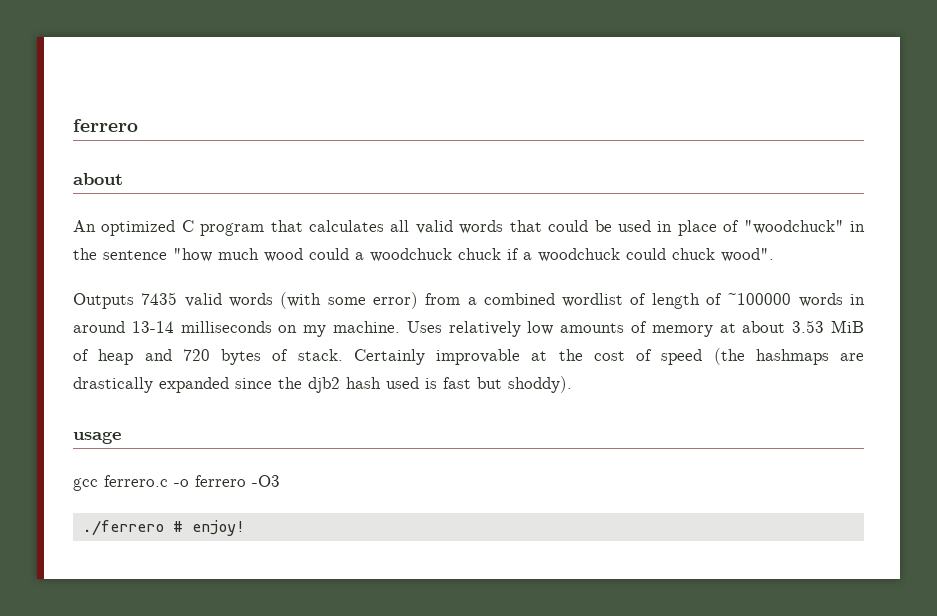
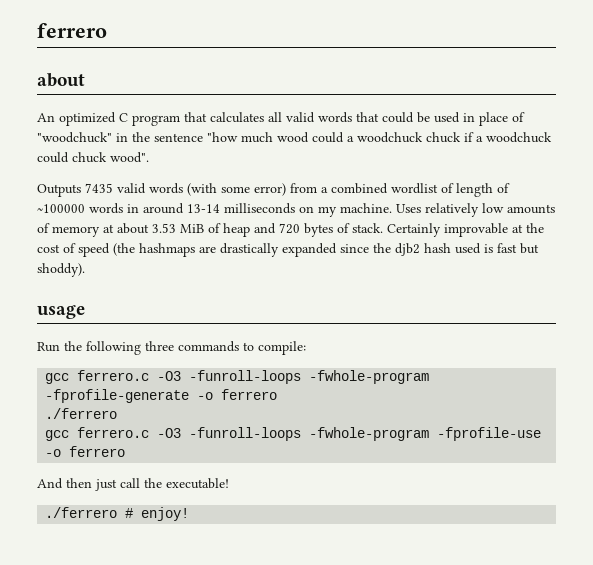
- gcc ferrero.c -o ferrero -O3
+ Run the following three commands to compile:
+ gcc ferrero.c -O3 -funroll-loops -fwhole-program -fprofile-generate -o ferrero
+ ./ferrero
+ gcc ferrero.c -O3 -funroll-loops -fwhole-program -fprofile-use -o ferrero
+ And then just call the executable!

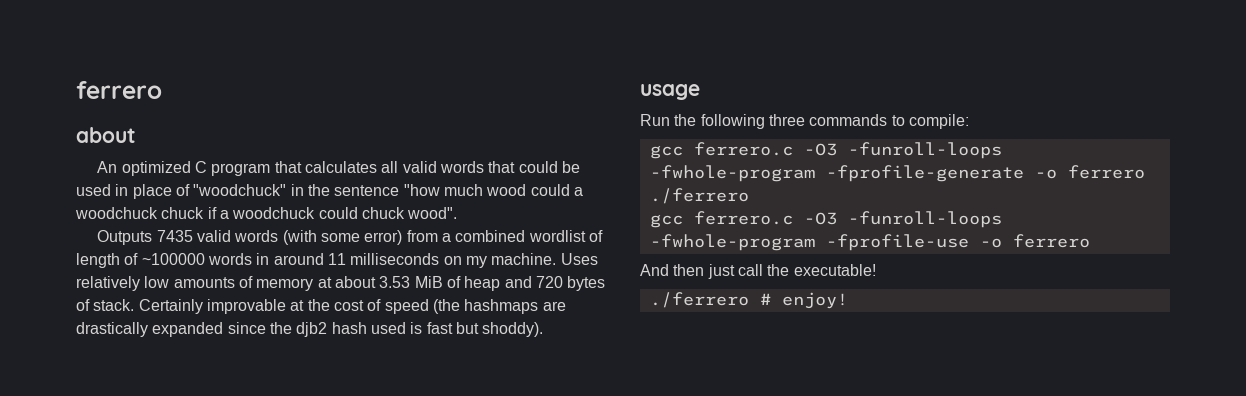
- Outputs 7435 valid words (with some error) from a combined wordlist of length of ~100000 words in around 13-14 milliseconds on my machine.
+ Outputs 7435 valid words (with some error) from a combined wordlist of length of ~100000 words in around 11 milliseconds on my machine.

